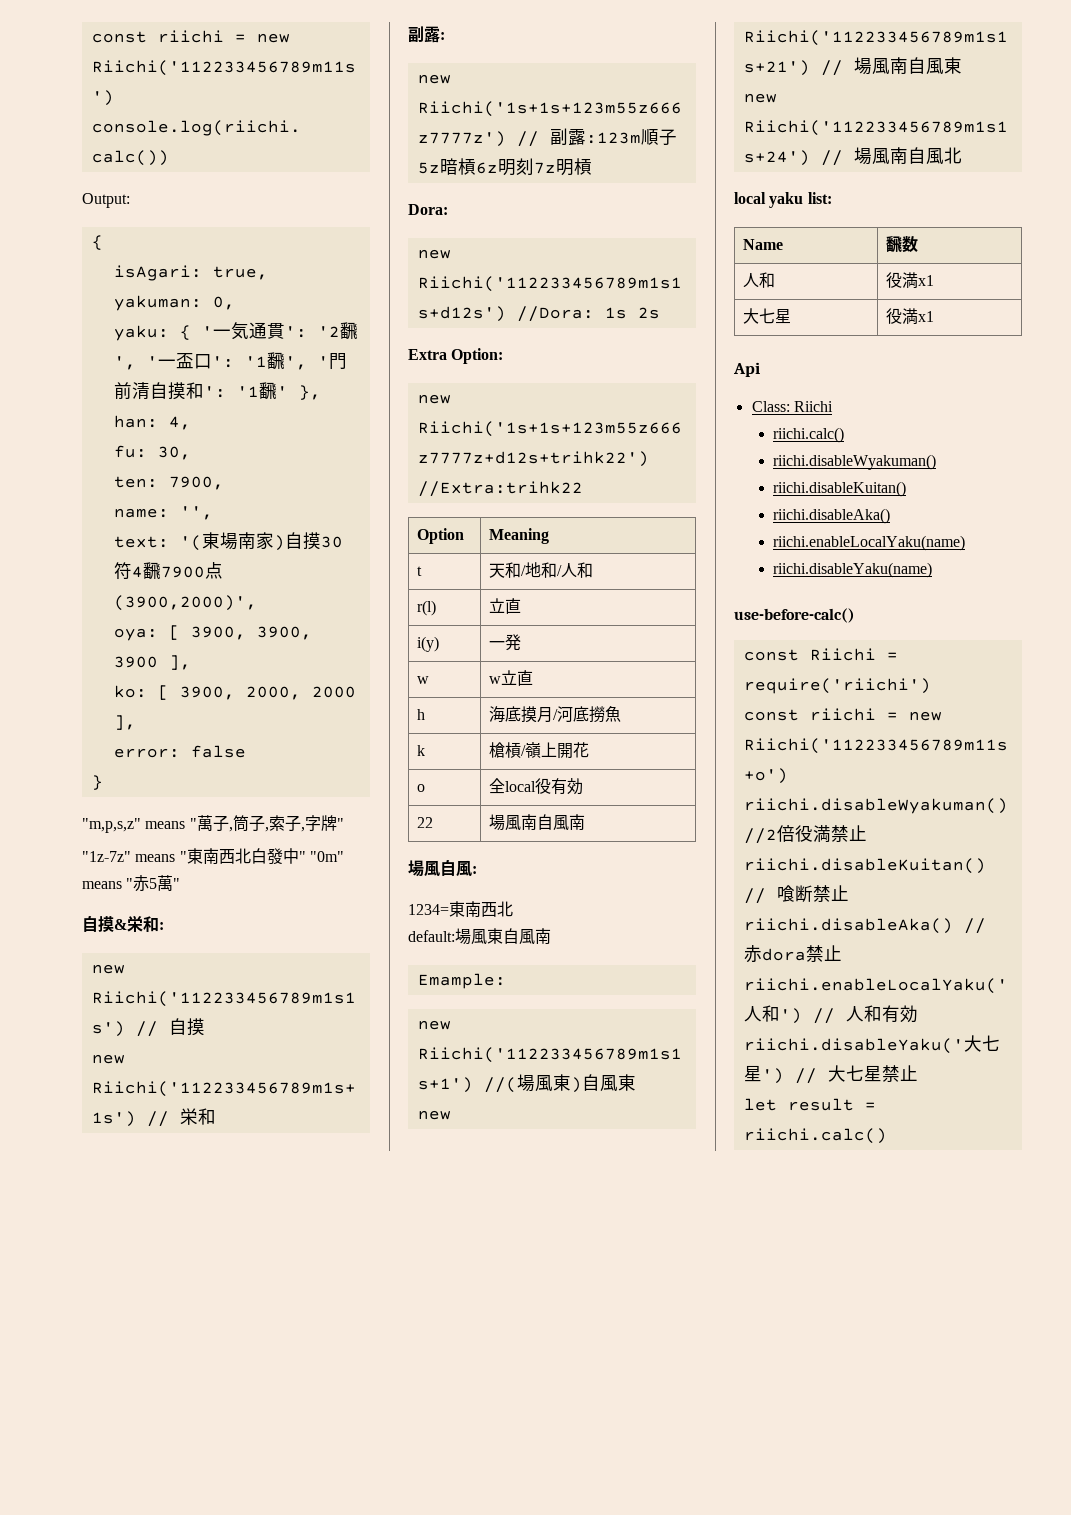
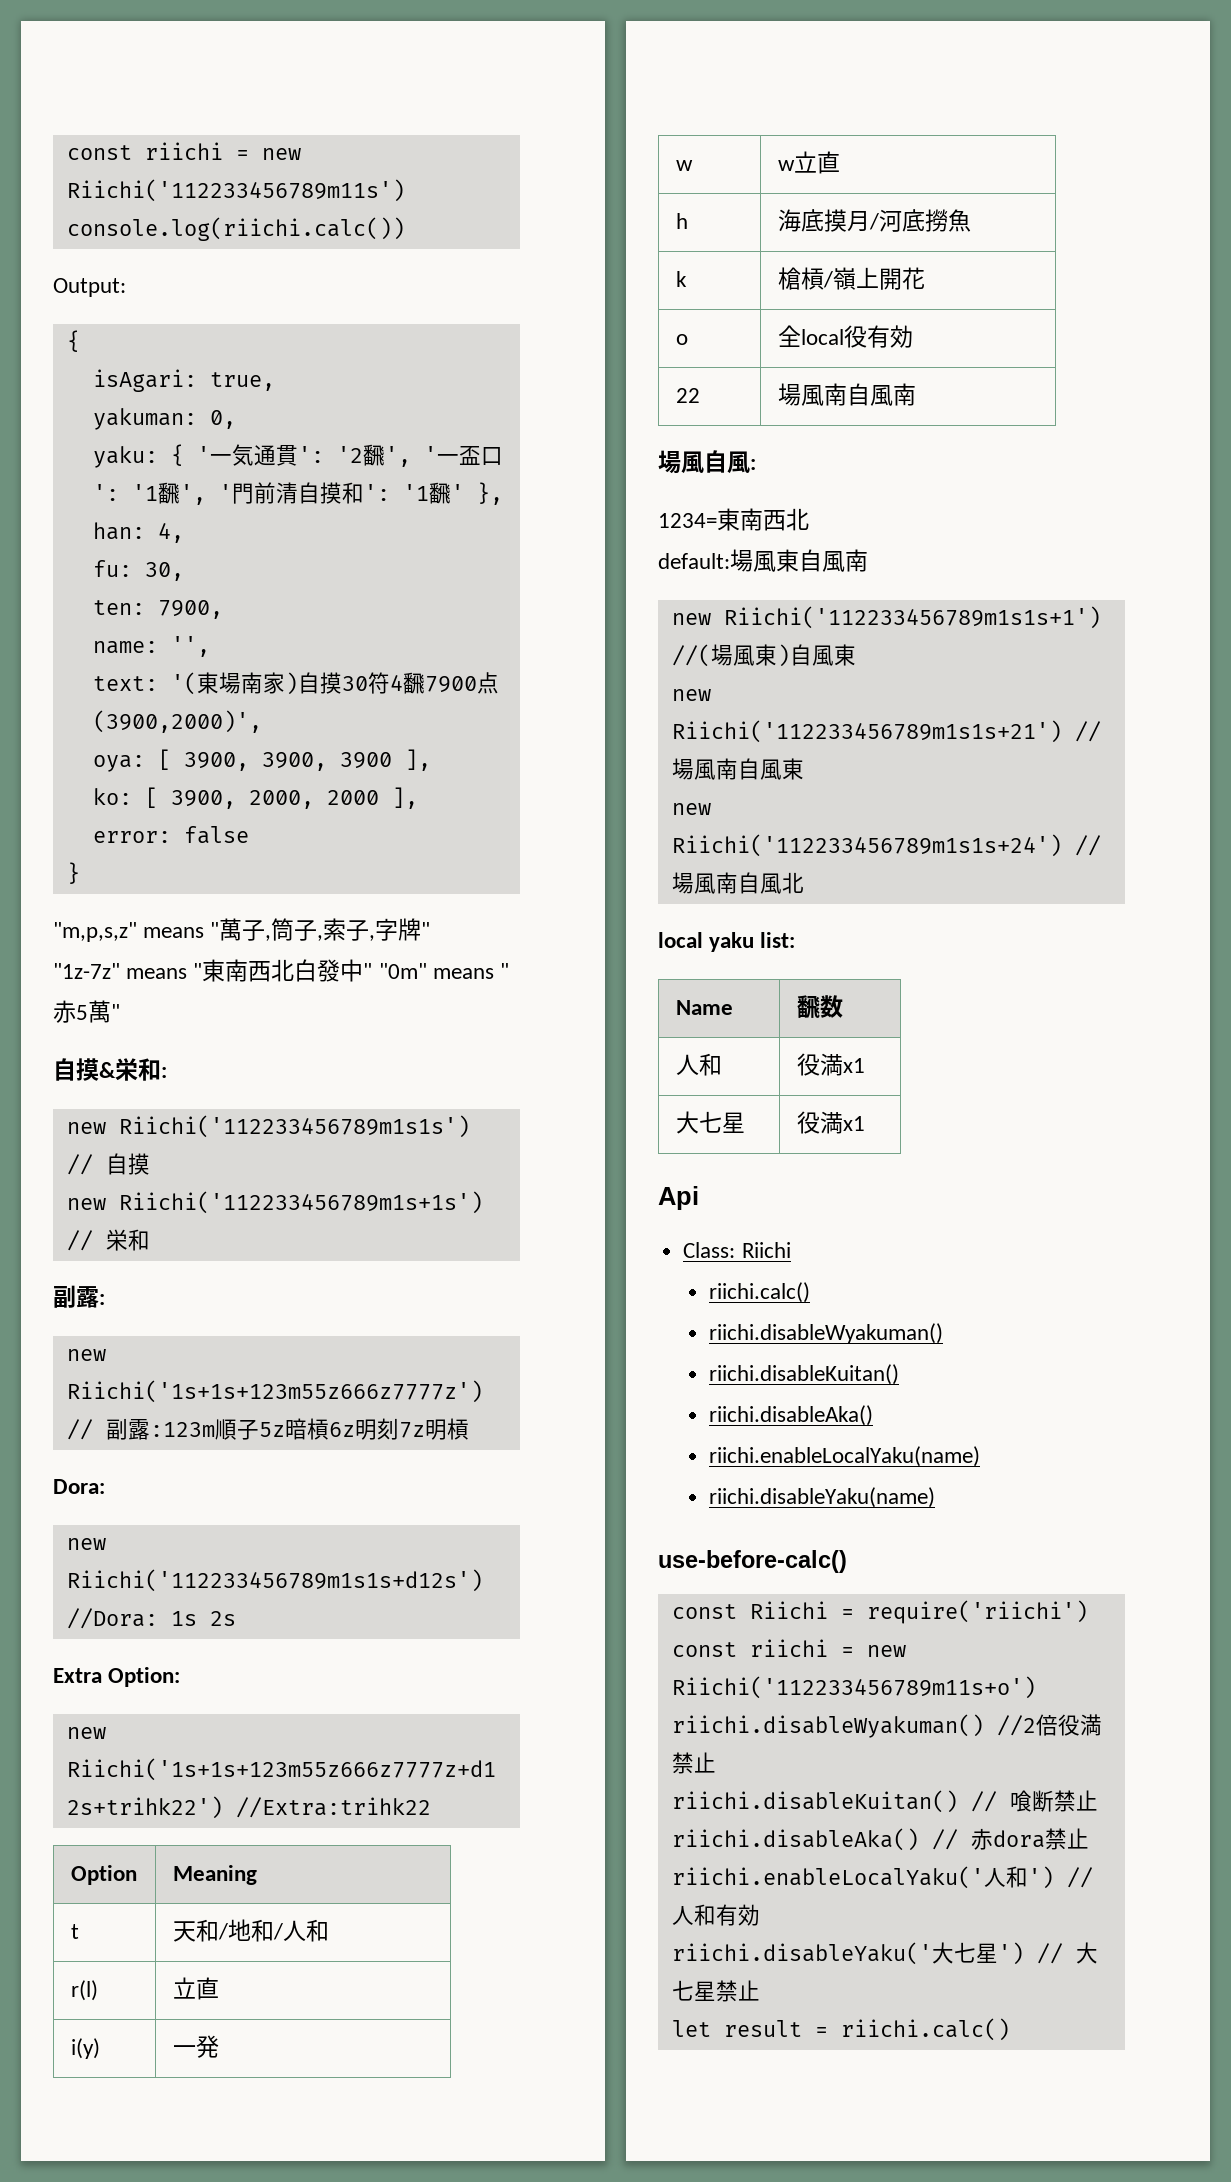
- Emample:

